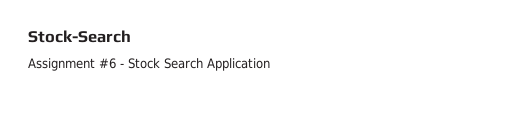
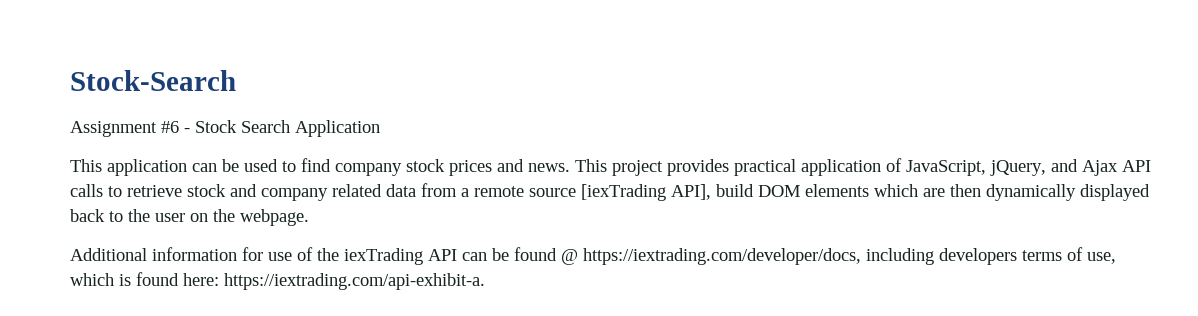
+ This application can be used to find company stock prices and news. This project provides practical application of JavaScript, jQuery, and Ajax API calls to retrieve stock and company related data from a remote source [iexTrading API], build DOM elements which are then dynamically displayed back to the user on the webpage.
+ Additional information for use of the iexTrading API can be found @ https://iextrading.com/developer/docs, including developers terms of use, which is found here: https://iextrading.com/api-exhibit-a.

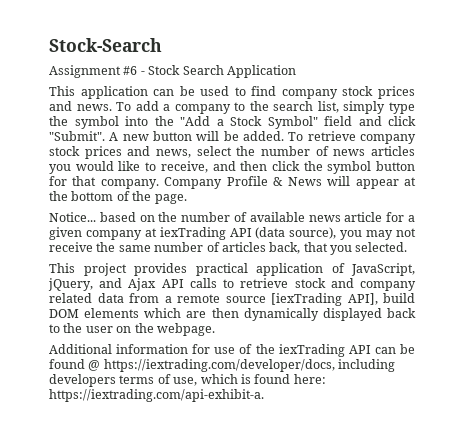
- This application can be used to find company stock prices and news. This project provides practical application of JavaScript, jQuery, and Ajax API calls to retrieve stock and company related data from a remote source [iexTrading API], build DOM elements which are then dynamically displayed back to the user on the webpage.
+ This application can be used to find company stock prices and news. To add a company to the search list, simply type the symbol into the "Add a Stock Symbol" field and click "Submit". A new button will be added. To retrieve company stock prices and news, select the number of news articles you would like to receive, and then click the symbol button for that company. Company Profile & News will appear at the bottom of the page.
+ Notice... based on the number of available news article for a given company at iexTrading API (data source), you may not receive the same number of articles back, that you selected.
+ This project provides practical application of JavaScript, jQuery, and Ajax API calls to retrieve stock and company related data from a remote source [iexTrading API], build DOM elements which are then dynamically displayed back to the user on the webpage.

